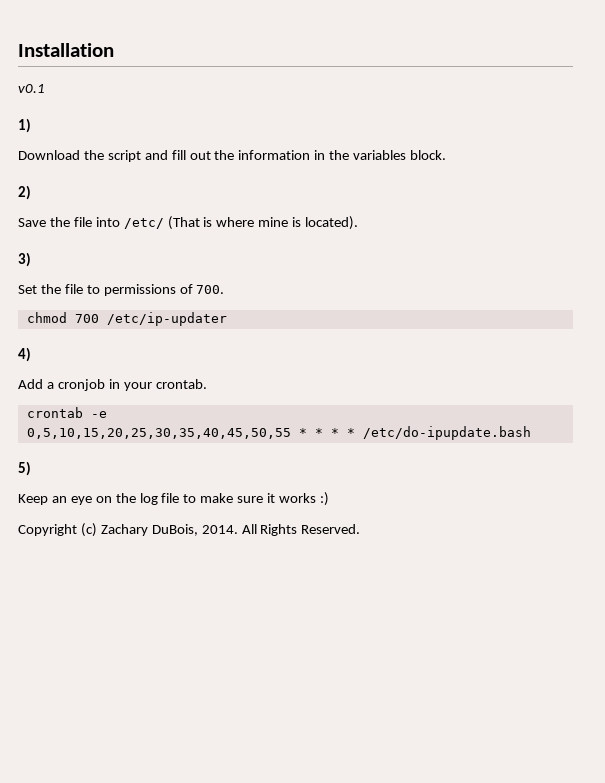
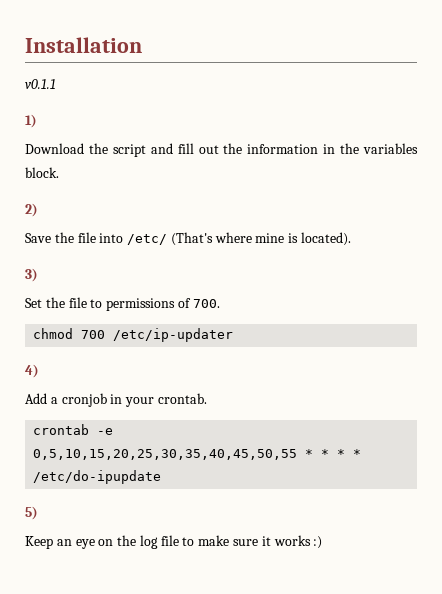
- v0.1
+ v0.1.1
- Save the file into /etc/ (That is where mine is located).
+ Save the file into /etc/ (That's where mine is located).
- 0,5,10,15,20,25,30,35,40,45,50,55 * * * * /etc/do-ipupdate.bash
+ 0,5,10,15,20,25,30,35,40,45,50,55 * * * * /etc/do-ipupdate
- Copyright (c) Zachary DuBois, 2014. All Rights Reserved.

